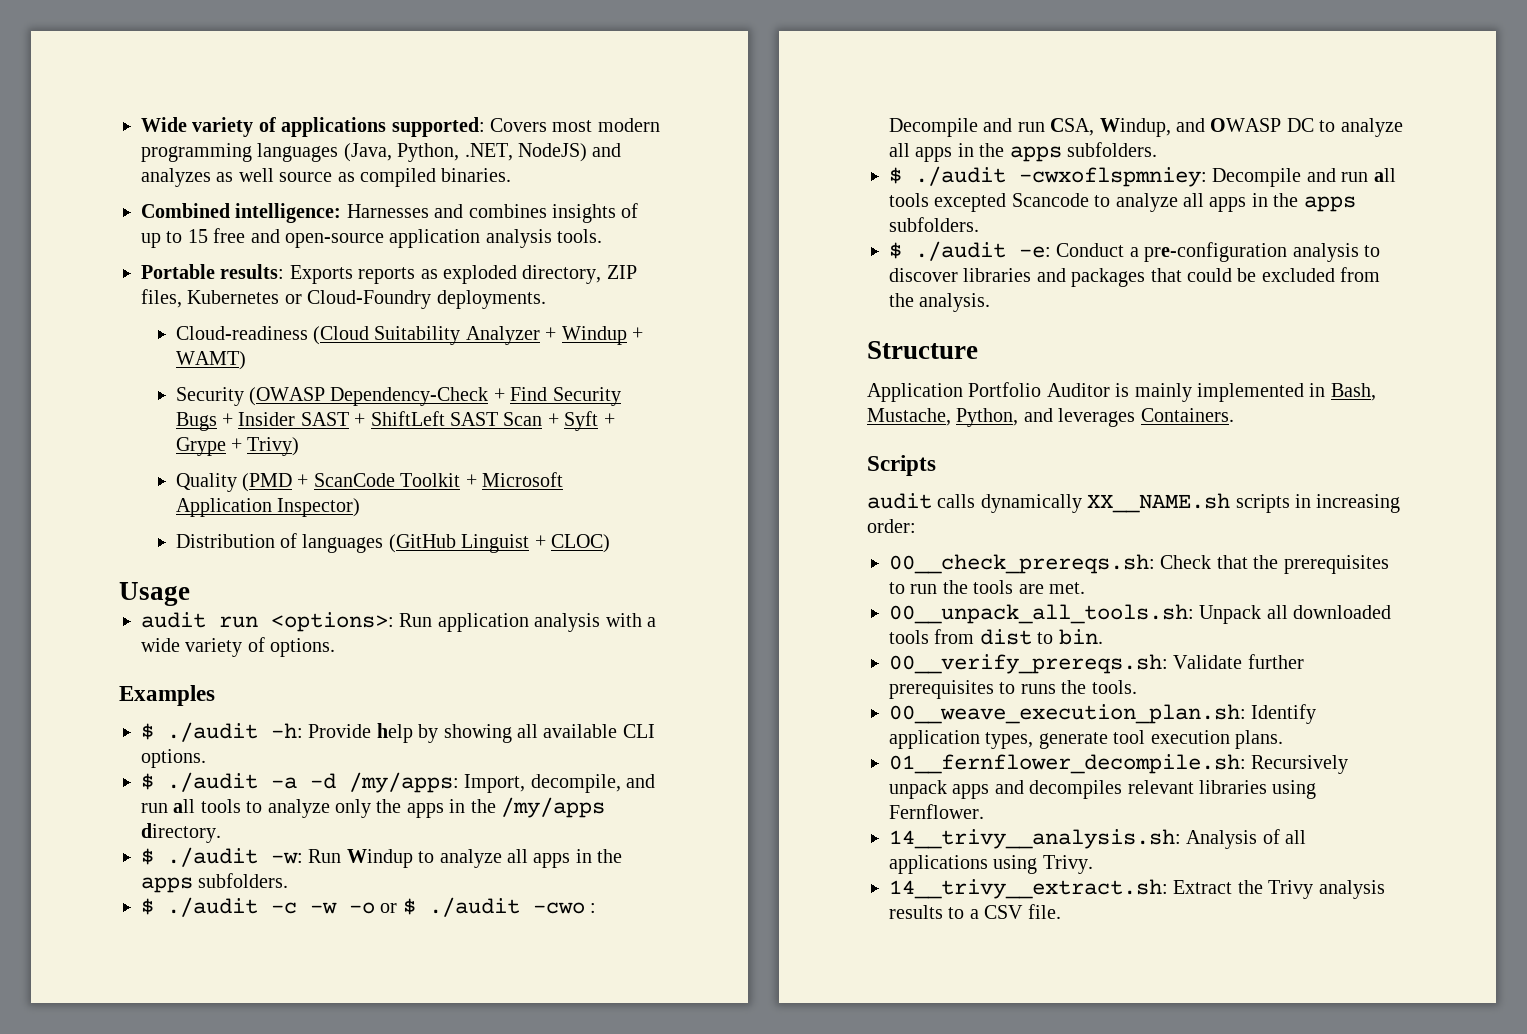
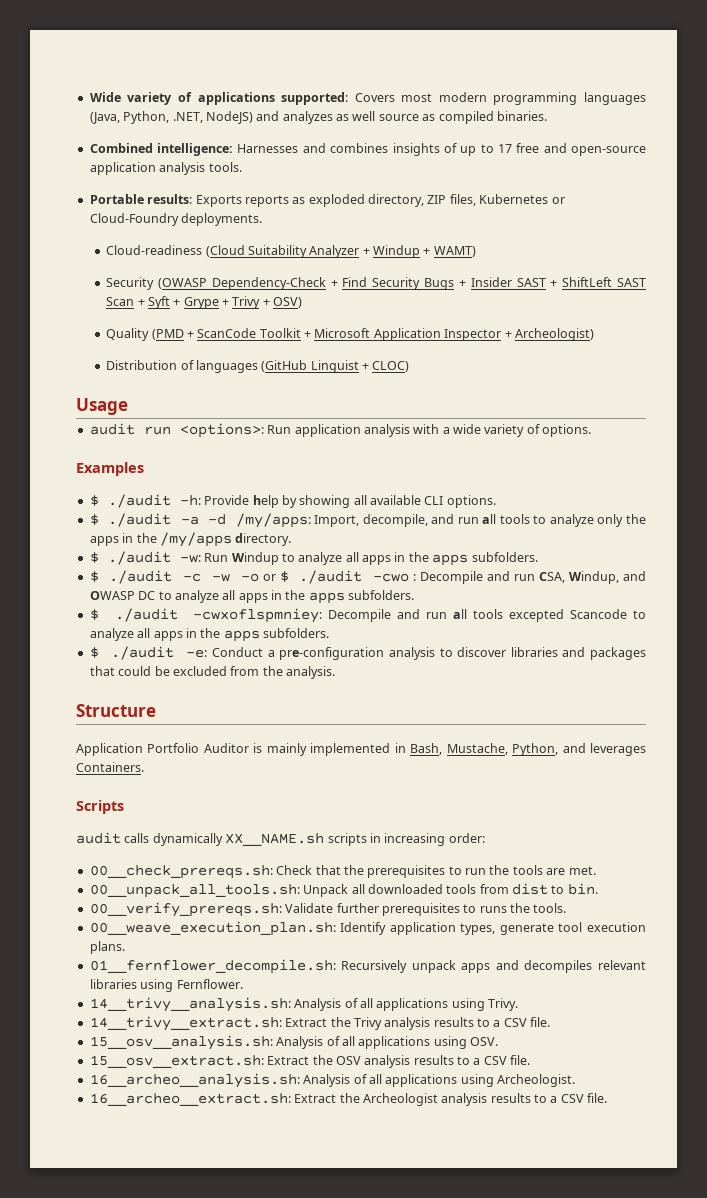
- Combined intelligence: Harnesses and combines insights of up to 15 free and open-source application analysis tools.
+ Combined intelligence: Harnesses and combines insights of up to 17 free and open-source application analysis tools.
- Security (OWASP Dependency-Check + Find Security Bugs + Insider SAST + ShiftLeft SAST Scan + Syft + Grype + Trivy)
+ Security (OWASP Dependency-Check + Find Security Bugs + Insider SAST + ShiftLeft SAST Scan + Syft + Grype + Trivy + OSV)
- Quality (PMD + ScanCode Toolkit + Microsoft Application Inspector)
+ Quality (PMD + ScanCode Toolkit + Microsoft Application Inspector + Archeologist)
+ 15__osv__analysis.sh: Analysis of all applications using OSV.
+ 15__osv__extract.sh: Extract the OSV analysis results to a CSV file.
+ 16__archeo__analysis.sh: Analysis of all applications using Archeologist.
+ 16__archeo__extract.sh: Extract the Archeologist analysis results to a CSV file.

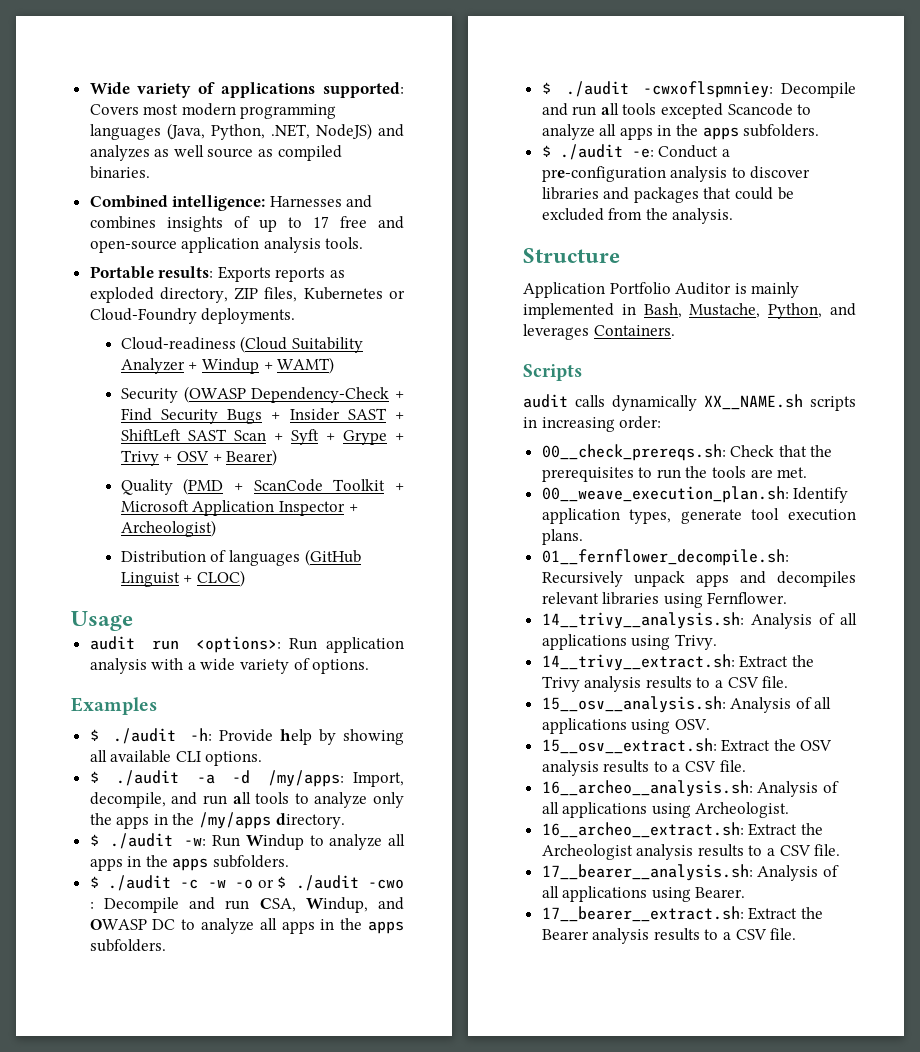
- Security (OWASP Dependency-Check + Find Security Bugs + Insider SAST + ShiftLeft SAST Scan + Syft + Grype + Trivy + OSV)
+ Security (OWASP Dependency-Check + Find Security Bugs + Insider SAST + ShiftLeft SAST Scan + Syft + Grype + Trivy + OSV + Bearer)
- 00__unpack_all_tools.sh: Unpack all downloaded tools from dist to bin.
- 00__verify_prereqs.sh: Validate further prerequisites to runs the tools.
+ 17__bearer__analysis.sh: Analysis of all applications using Bearer.
+ 17__bearer__extract.sh: Extract the Bearer analysis results to a CSV file.

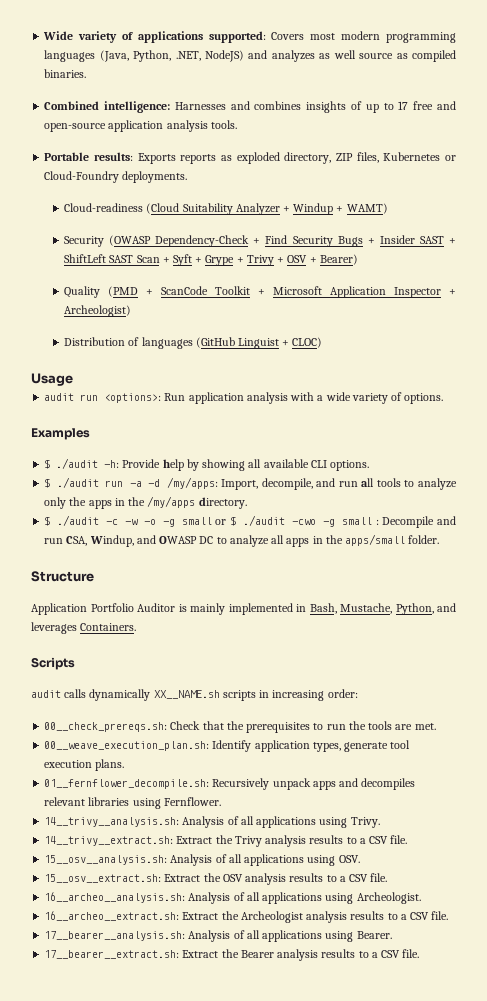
- $ ./audit -a -d /my/apps: Import, decompile, and run all tools to analyze only the apps in the /my/apps directory.
+ $ ./audit run -a -d /my/apps: Import, decompile, and run all tools to analyze only the apps in the /my/apps directory.
- $ ./audit -w: Run Windup to analyze all apps in the apps subfolders.
- $ ./audit -c -w -o or $ ./audit -cwo : Decompile and run CSA, Windup, and OWASP DC to analyze all apps in the apps subfolders.
- $ ./audit -cwxoflspmniey: Decompile and run all tools excepted Scancode to analyze all apps in the apps subfolders.
- $ ./audit -e: Conduct a pre-configuration analysis to discover libraries and packages that could be excluded from the analysis.
+ $ ./audit -c -w -o -g small or $ ./audit -cwo -g small : Decompile and run CSA, Windup, and OWASP DC to analyze all apps in the apps/small folder.

